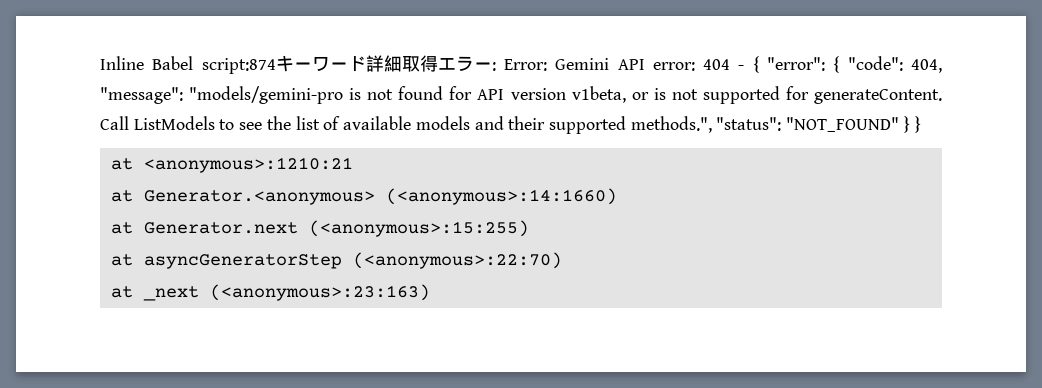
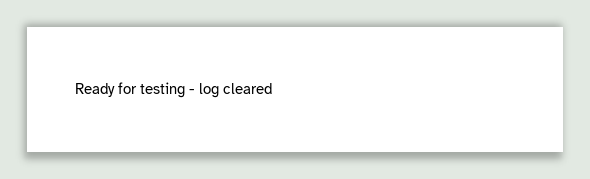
- Inline Babel script:874キーワード詳細取得エラー: Error: Gemini API error: 404 - { "error": { "code": 404, "message": "models/gemini-pro is not found for API version v1beta, or is not supported for generateContent. Call ListModels to see the list of available models and their supported methods.", "status": "NOT_FOUND" } }
- at <anonymous>:1210:21
- at Generator.<anonymous> (<anonymous>:14:1660)
- at Generator.next (<anonymous>:15:255)
- at asyncGeneratorStep (<anonymous>:22:70)
- at _next (<anonymous>:23:163)
+ Ready for testing - log cleared

